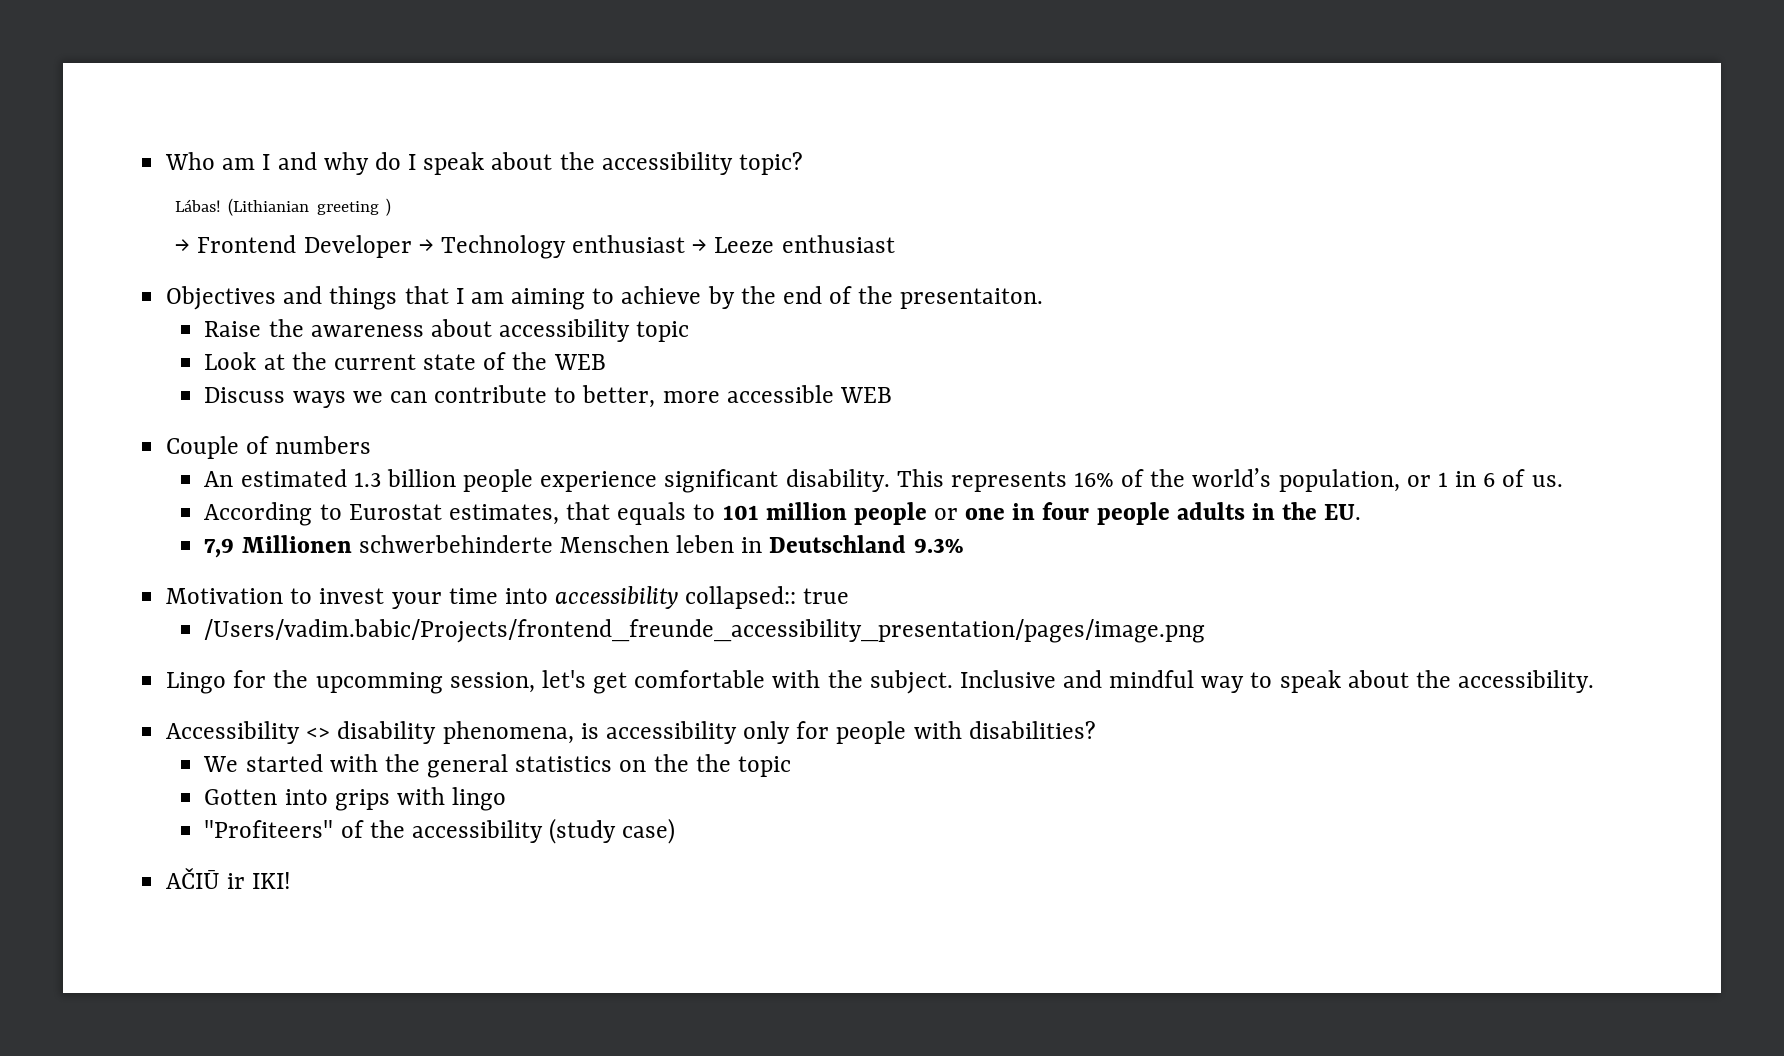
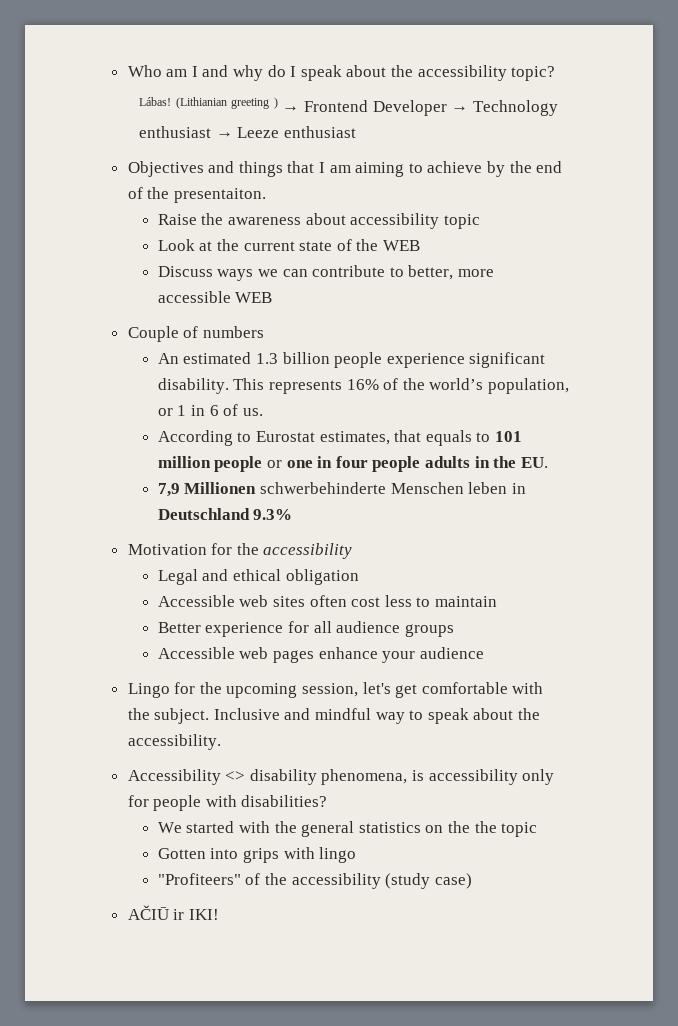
- (Lithianian greeting )
- → Frontend Developer → Technology enthusiast → Leeze enthusiast
+ (Lithianian greeting ) → Frontend Developer → Technology enthusiast → Leeze enthusiast
- Motivation to invest your time into accessibility collapsed:: true
- /Users/vadim.babic/Projects/frontend_freunde_accessibility_presentation/pages/image.png
+ Motivation for the accessibility
+ Legal and ethical obligation
+ Accessible web sites often cost less to maintain
+ Better experience for all audience groups
+ Accessible web pages enhance your audience
- Lingo for the upcomming session, let's get comfortable with the subject.
+ Lingo for the upcoming session, let's get comfortable with the subject.

